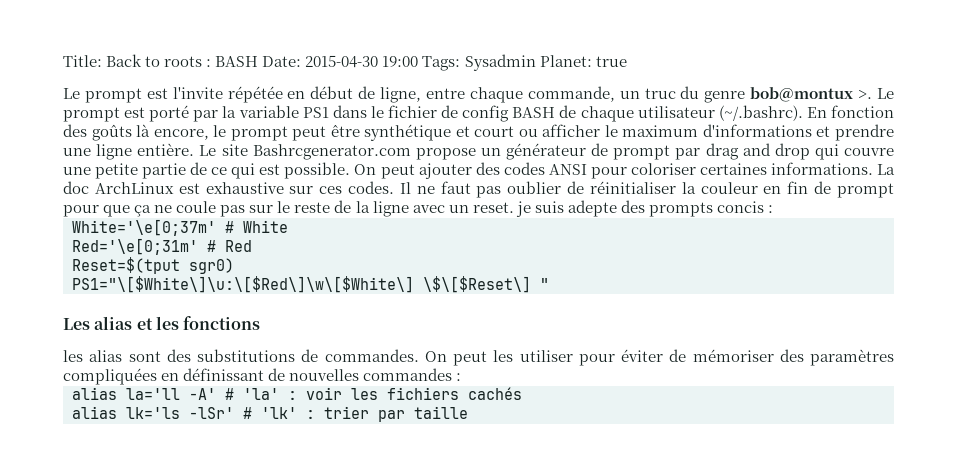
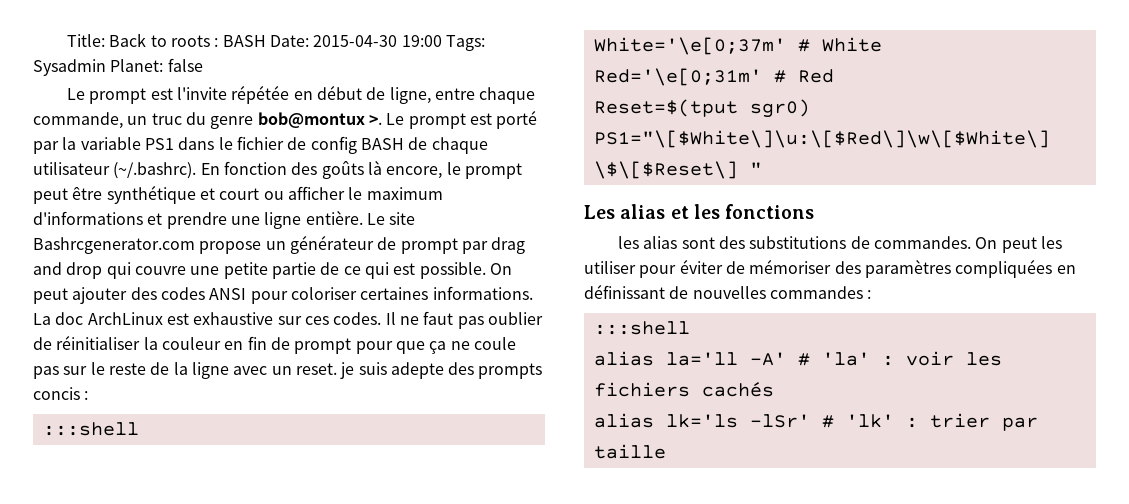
- Title: Back to roots : BASH Date: 2015-04-30 19:00 Tags: Sysadmin Planet: true
+ Title: Back to roots : BASH Date: 2015-04-30 19:00 Tags: Sysadmin Planet: false
  Il ne faut pas oublier de réinitialiser la couleur en fin de prompt pour que ça ne coule pas sur le reste de la ligne avec un reset. je suis adepte des prompts concis :
+ :::shell
  On peut les utiliser pour éviter de mémoriser des paramètres compliquées en définissant de nouvelles commandes :
+ :::shell

